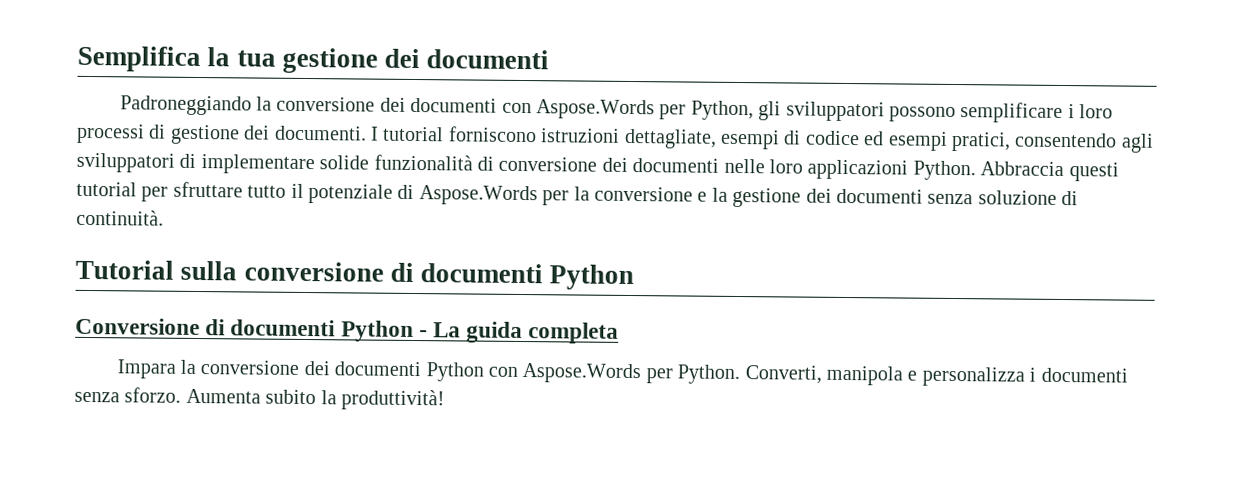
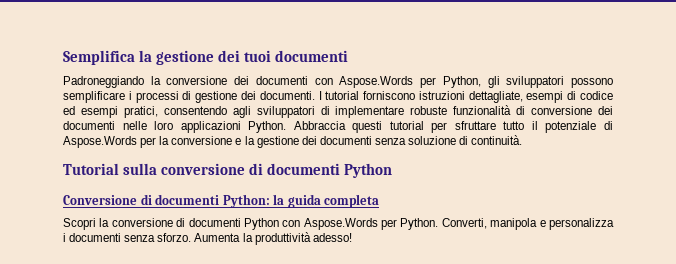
- Semplifica la tua gestione dei documenti
+ Semplifica la gestione dei tuoi documenti
- Padroneggiando la conversione dei documenti con Aspose.Words per Python, gli sviluppatori possono semplificare i loro processi di gestione dei documenti.
+ Padroneggiando la conversione dei documenti con Aspose.Words per Python, gli sviluppatori possono semplificare i processi di gestione dei documenti.
- I tutorial forniscono istruzioni dettagliate, esempi di codice ed esempi pratici, consentendo agli sviluppatori di implementare solide funzionalità di conversione dei documenti nelle loro applicazioni Python.
+ I tutorial forniscono istruzioni dettagliate, esempi di codice ed esempi pratici, consentendo agli sviluppatori di implementare robuste funzionalità di conversione dei documenti nelle loro applicazioni Python.
- Conversione di documenti Python - La guida completa
+ Conversione di documenti Python: la guida completa
- Impara la conversione dei documenti Python con Aspose.Words per Python.
+ Scopri la conversione di documenti Python con Aspose.Words per Python.
- Aumenta subito la produttività!
+ Aumenta la produttività adesso!

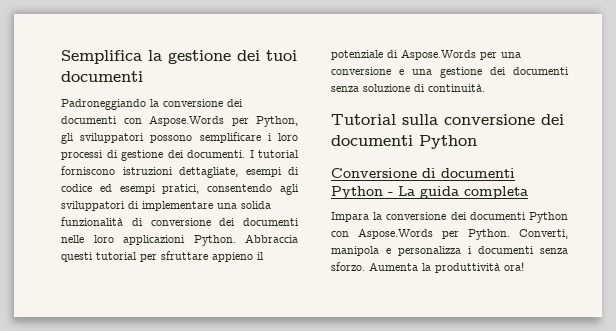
- Padroneggiando la conversione dei documenti con Aspose.Words per Python, gli sviluppatori possono semplificare i processi di gestione dei documenti.
+ Padroneggiando la conversione dei documenti con Aspose.Words per Python, gli sviluppatori possono semplificare i loro processi di gestione dei documenti.
- I tutorial forniscono istruzioni dettagliate, esempi di codice ed esempi pratici, consentendo agli sviluppatori di implementare robuste funzionalità di conversione dei documenti nelle loro applicazioni Python.
+ I tutorial forniscono istruzioni dettagliate, esempi di codice ed esempi pratici, consentendo agli sviluppatori di implementare una solida funzionalità di conversione dei documenti nelle loro applicazioni Python.
- Abbraccia questi tutorial per sfruttare tutto il potenziale di Aspose.Words per la conversione e la gestione dei documenti senza soluzione di continuità.
+ Abbraccia questi tutorial per sfruttare appieno il potenziale di Aspose.Words per una conversione e una gestione dei documenti senza soluzione di continuità.
- Tutorial sulla conversione di documenti Python
+ Tutorial sulla conversione dei documenti Python
- Conversione di documenti Python: la guida completa
+ Conversione di documenti Python - La guida completa
- Scopri la conversione di documenti Python con Aspose.Words per Python.
+ Impara la conversione dei documenti Python con Aspose.Words per Python.
- Aumenta la produttività adesso!
+ Aumenta la produttività ora!

